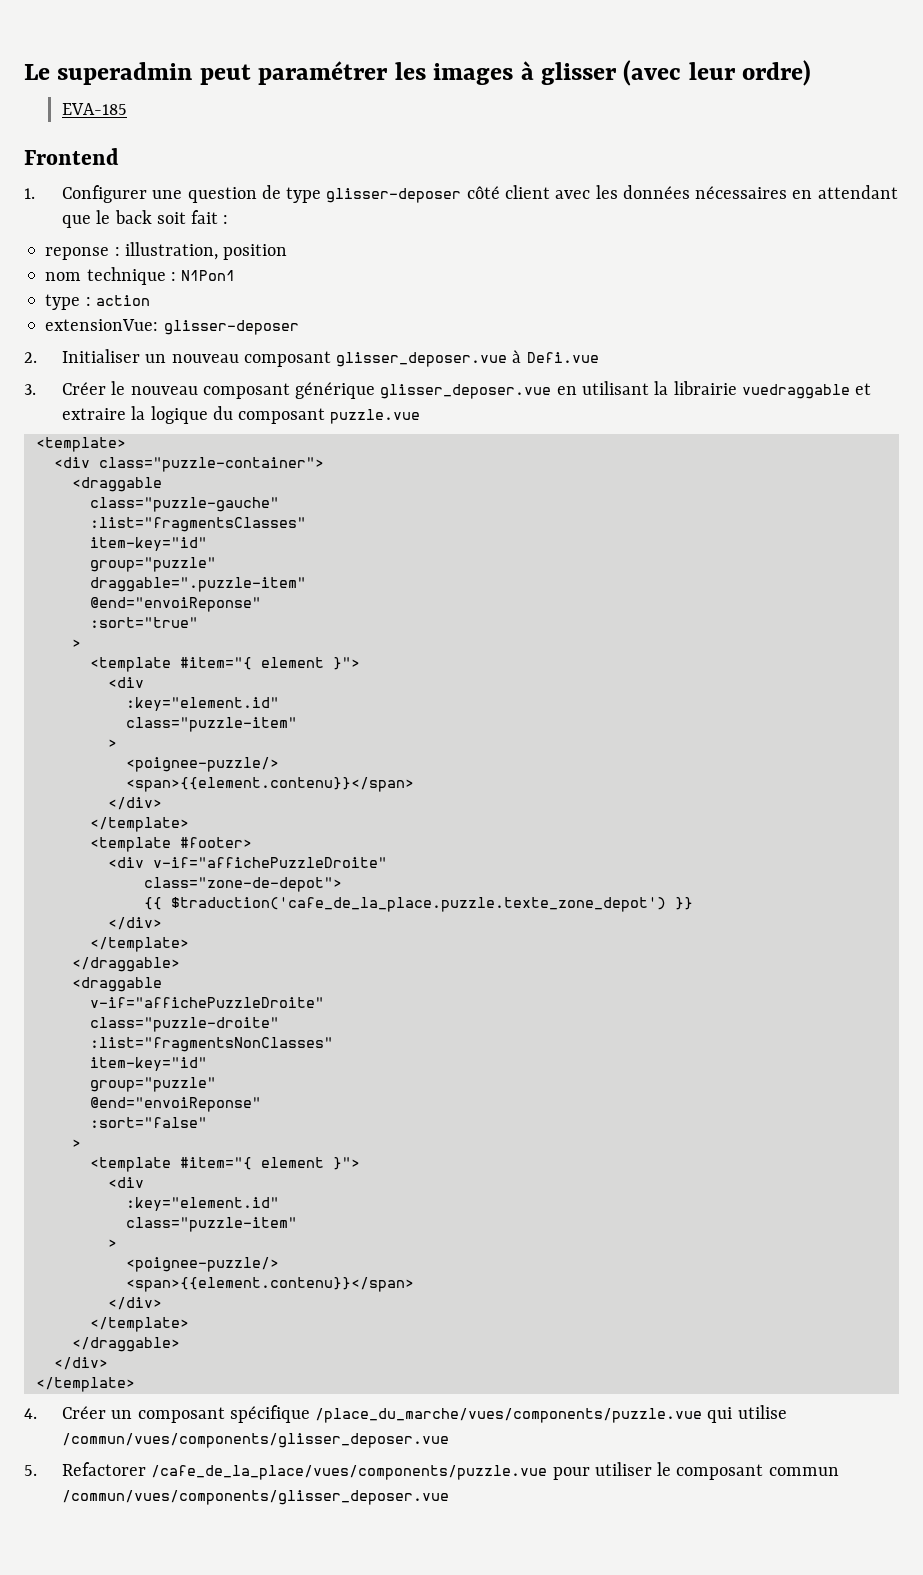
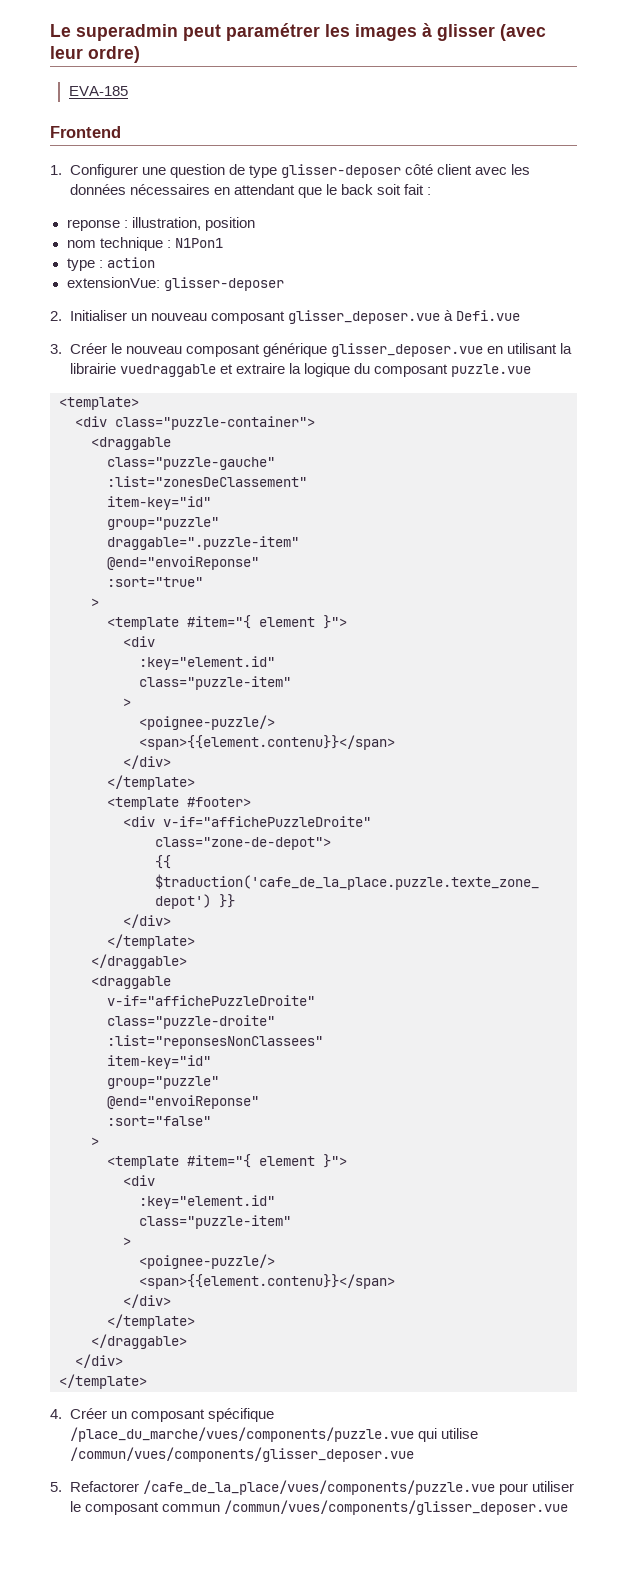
- :list="fragmentsClasses"
+ :list="zonesDeClassement"
- :list="fragmentsNonClasses"
+ :list="reponsesNonClassees"

